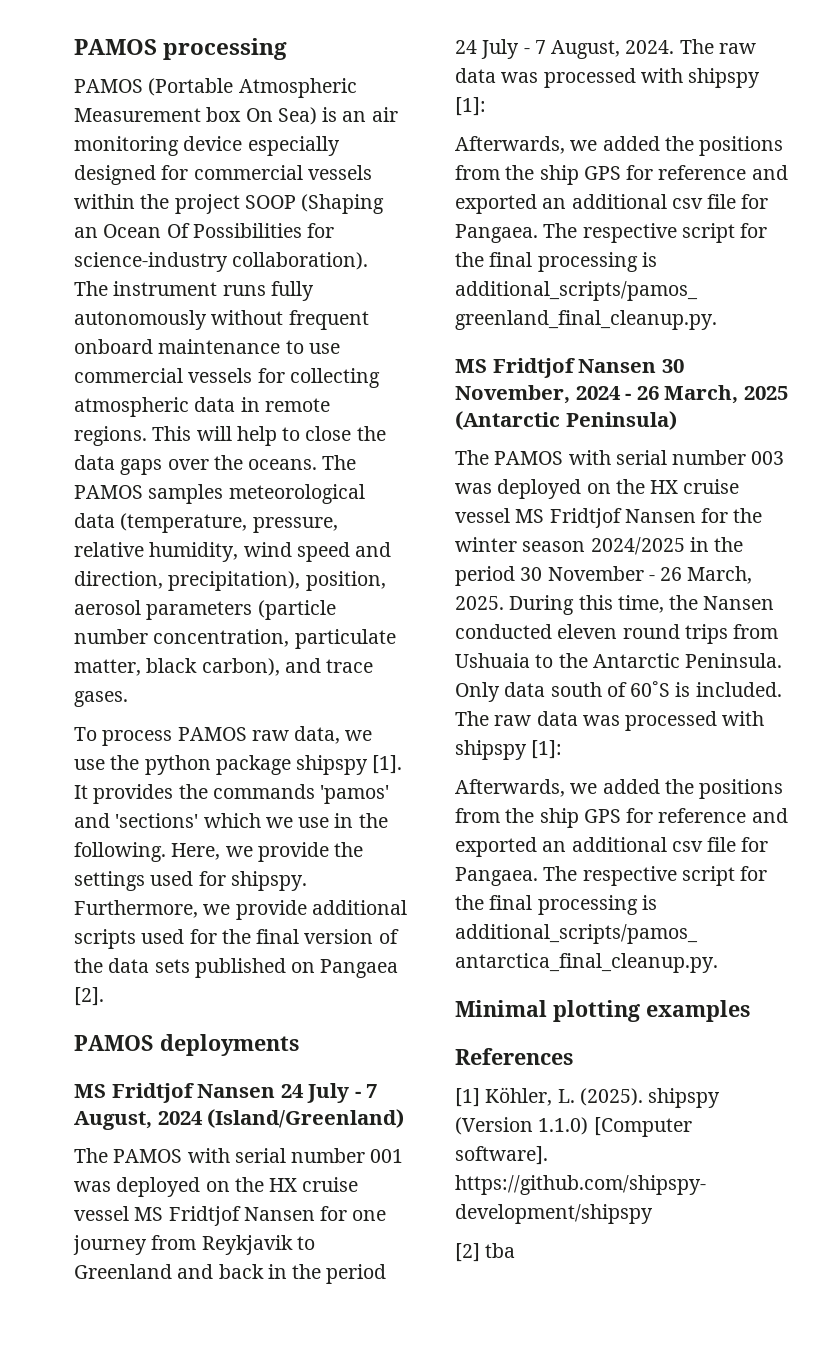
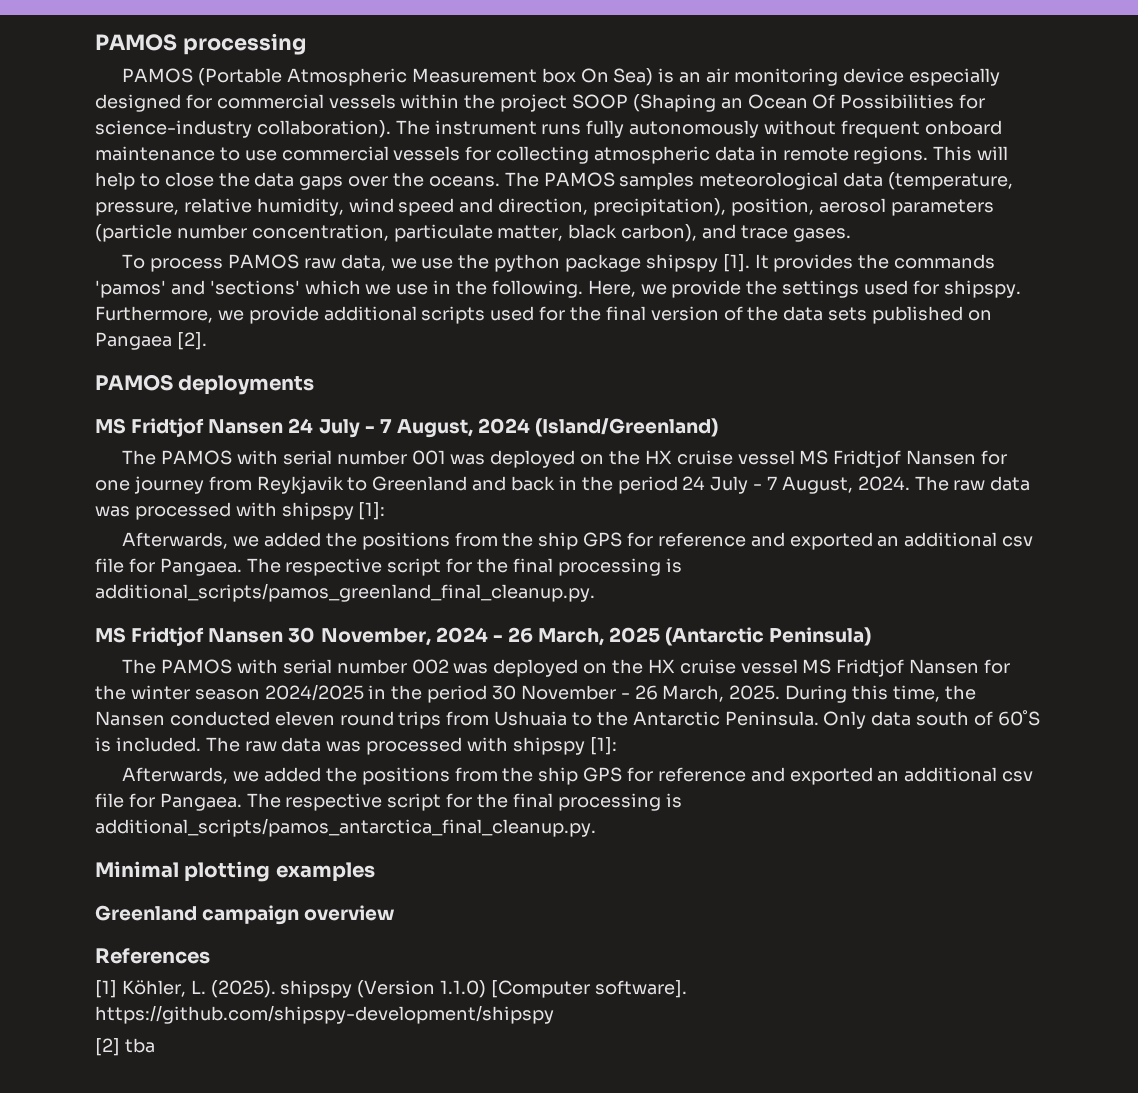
- The PAMOS with serial number 003 was deployed on the HX cruise vessel MS Fridtjof Nansen for the winter season 2024/2025 in the period 30 November - 26 March, 2025.
+ The PAMOS with serial number 002 was deployed on the HX cruise vessel MS Fridtjof Nansen for the winter season 2024/2025 in the period 30 November - 26 March, 2025.
+ Greenland campaign overview

